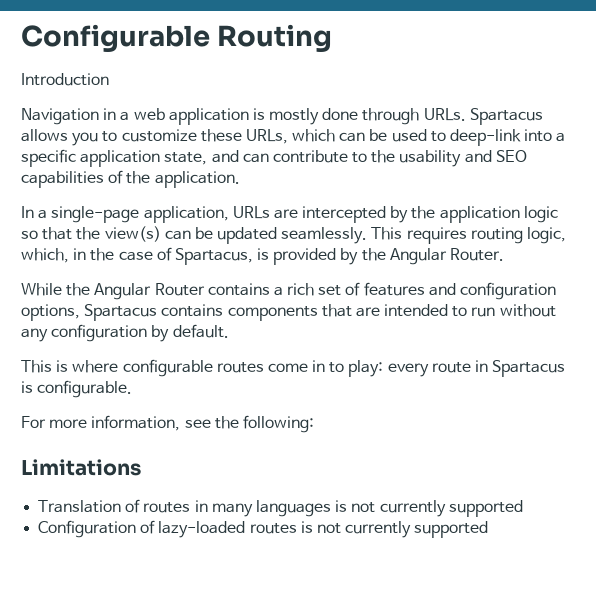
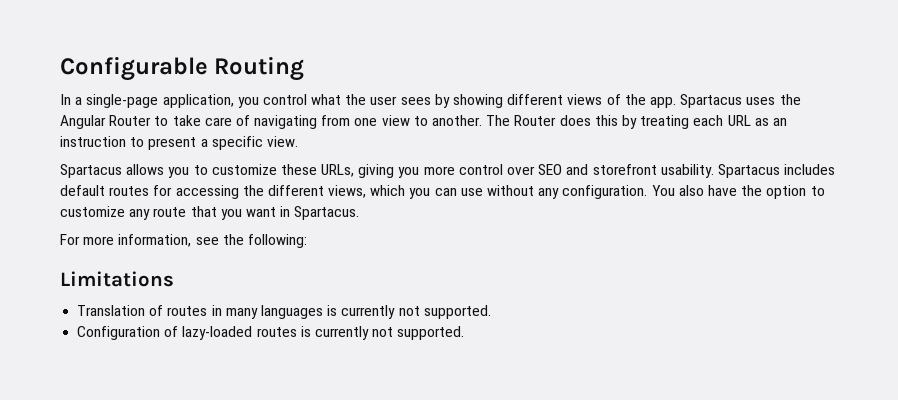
- Introduction
- Navigation in a web application is mostly done through URLs. Spartacus allows you to customize these URLs, which can be used to deep-link into a specific application state, and can contribute to the usability and SEO capabilities of the application.
- In a single-page application, URLs are intercepted by the application logic so that the view(s) can be updated seamlessly. This requires routing logic, which, in the case of Spartacus, is provided by the Angular Router.
- While the Angular Router contains a rich set of features and configuration options, Spartacus contains components that are intended to run without any configuration by default.
- This is where configurable routes come in to play: every route in Spartacus is configurable.
+ In a single-page application, you control what the user sees by showing different views of the app. Spartacus uses the Angular Router to take care of navigating from one view to another. The Router does this by treating each URL as an instruction to present a specific view.
+ Spartacus allows you to customize these URLs, giving you more control over SEO and storefront usability. Spartacus includes default routes for accessing the different views, which you can use without any configuration. You also have the option to customize any route that you want in Spartacus.
- Translation of routes in many languages is not currently supported
+ Translation of routes in many languages is currently not supported.
- Configuration of lazy-loaded routes is not currently supported
+ Configuration of lazy-loaded routes is currently not supported.

